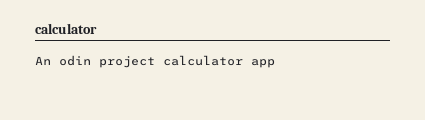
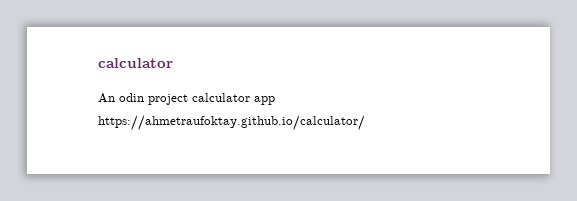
- An odin project calculator app
+ An odin project calculator app https://ahmetraufoktay.github.io/calculator/

